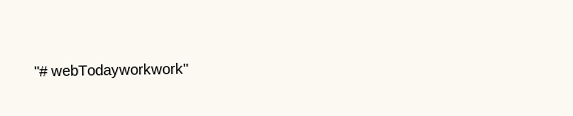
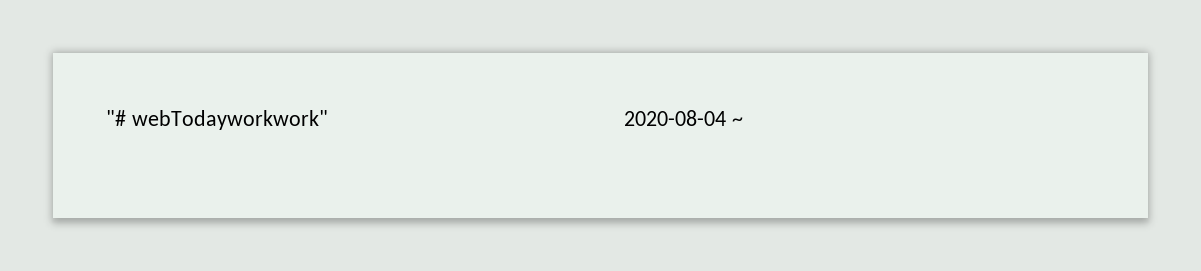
+ 2020-08-04 ~

